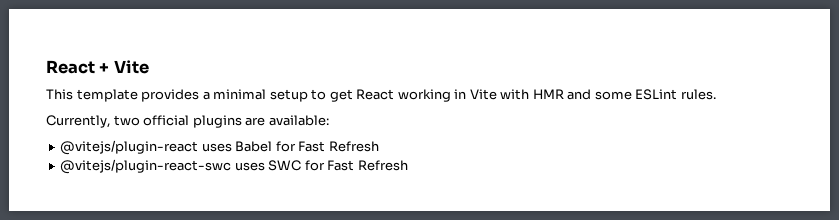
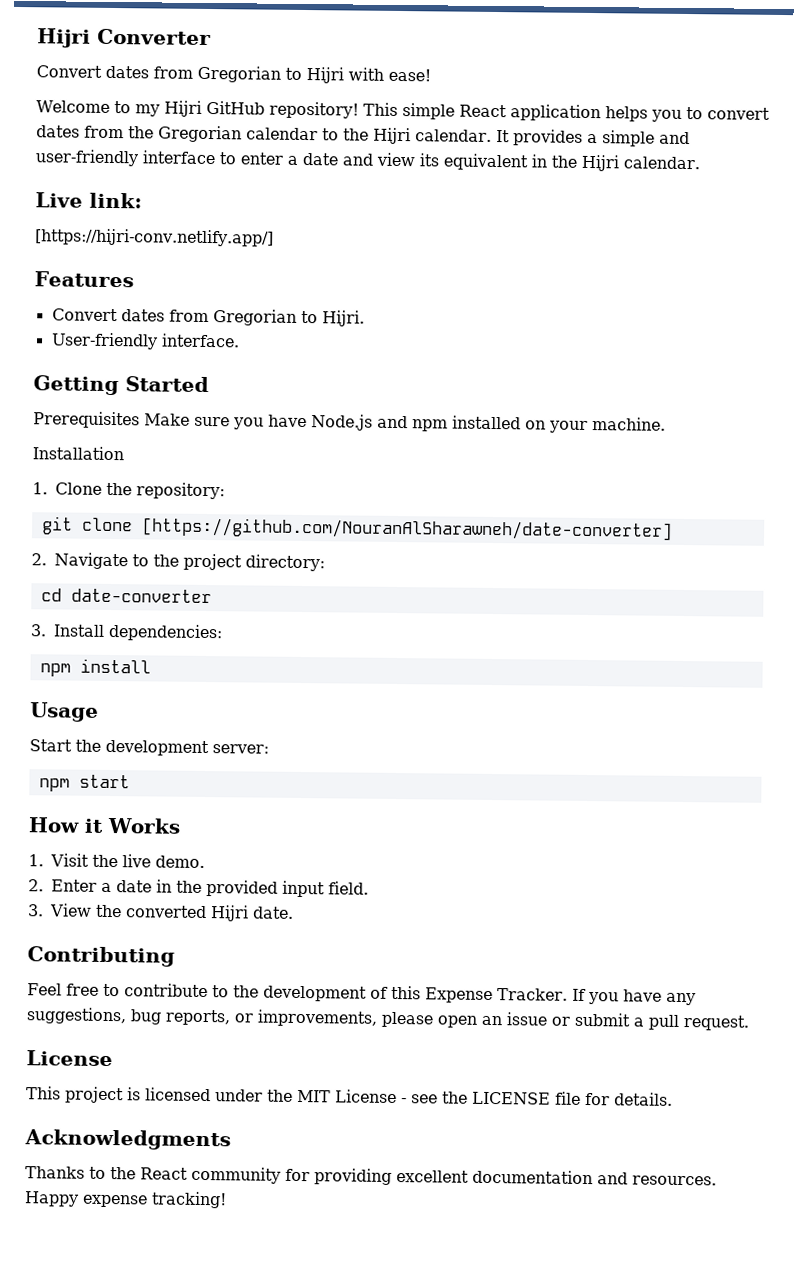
- React + Vite
- This template provides a minimal setup to get React working in Vite with HMR and some ESLint rules.
- Currently, two official plugins are available:
- @vitejs/plugin-react uses Babel for Fast Refresh
- @vitejs/plugin-react-swc uses SWC for Fast Refresh
+ Hijri Converter
+ Convert dates from Gregorian to Hijri with ease!
+ Welcome to my Hijri GitHub repository! This simple React application helps you to convert dates from the Gregorian calendar to the Hijri calendar. It provides a simple and user-friendly interface to enter a date and view its equivalent in the Hijri calendar.
+ Live link:
+ [https://hijri-conv.netlify.app/]
+ Features
+ Convert dates from Gregorian to Hijri.
+ User-friendly interface.
+ Getting Started
+ Prerequisites Make sure you have Node.js and npm installed on your machine.
+ Installation
+ 1. Clone the repository:
+ git clone [https://github.com/NouranAlSharawneh/date-converter]
+ 2. Navigate to the project directory:
+ cd date-converter
+ 3. Install dependencies:
+ npm install
+ Usage
+ Start the development server:
+ npm start
+ How it Works
+ 1. Visit the live demo.
+ 2. Enter a date in the provided input field.
+ 3. View the converted Hijri date.
+ Contributing
+ Feel free to contribute to the development of this Expense Tracker. If you have any suggestions, bug reports, or improvements, please open an issue or submit a pull request.
+ License
+ This project is licensed under the MIT License - see the LICENSE file for details.
+ Acknowledgments
+ Thanks to the React community for providing excellent documentation and resources. Happy expense tracking!

